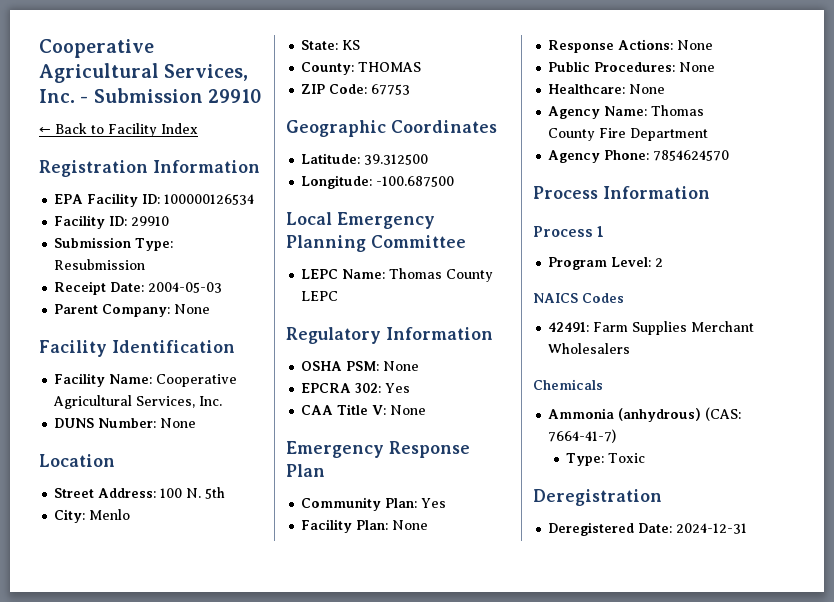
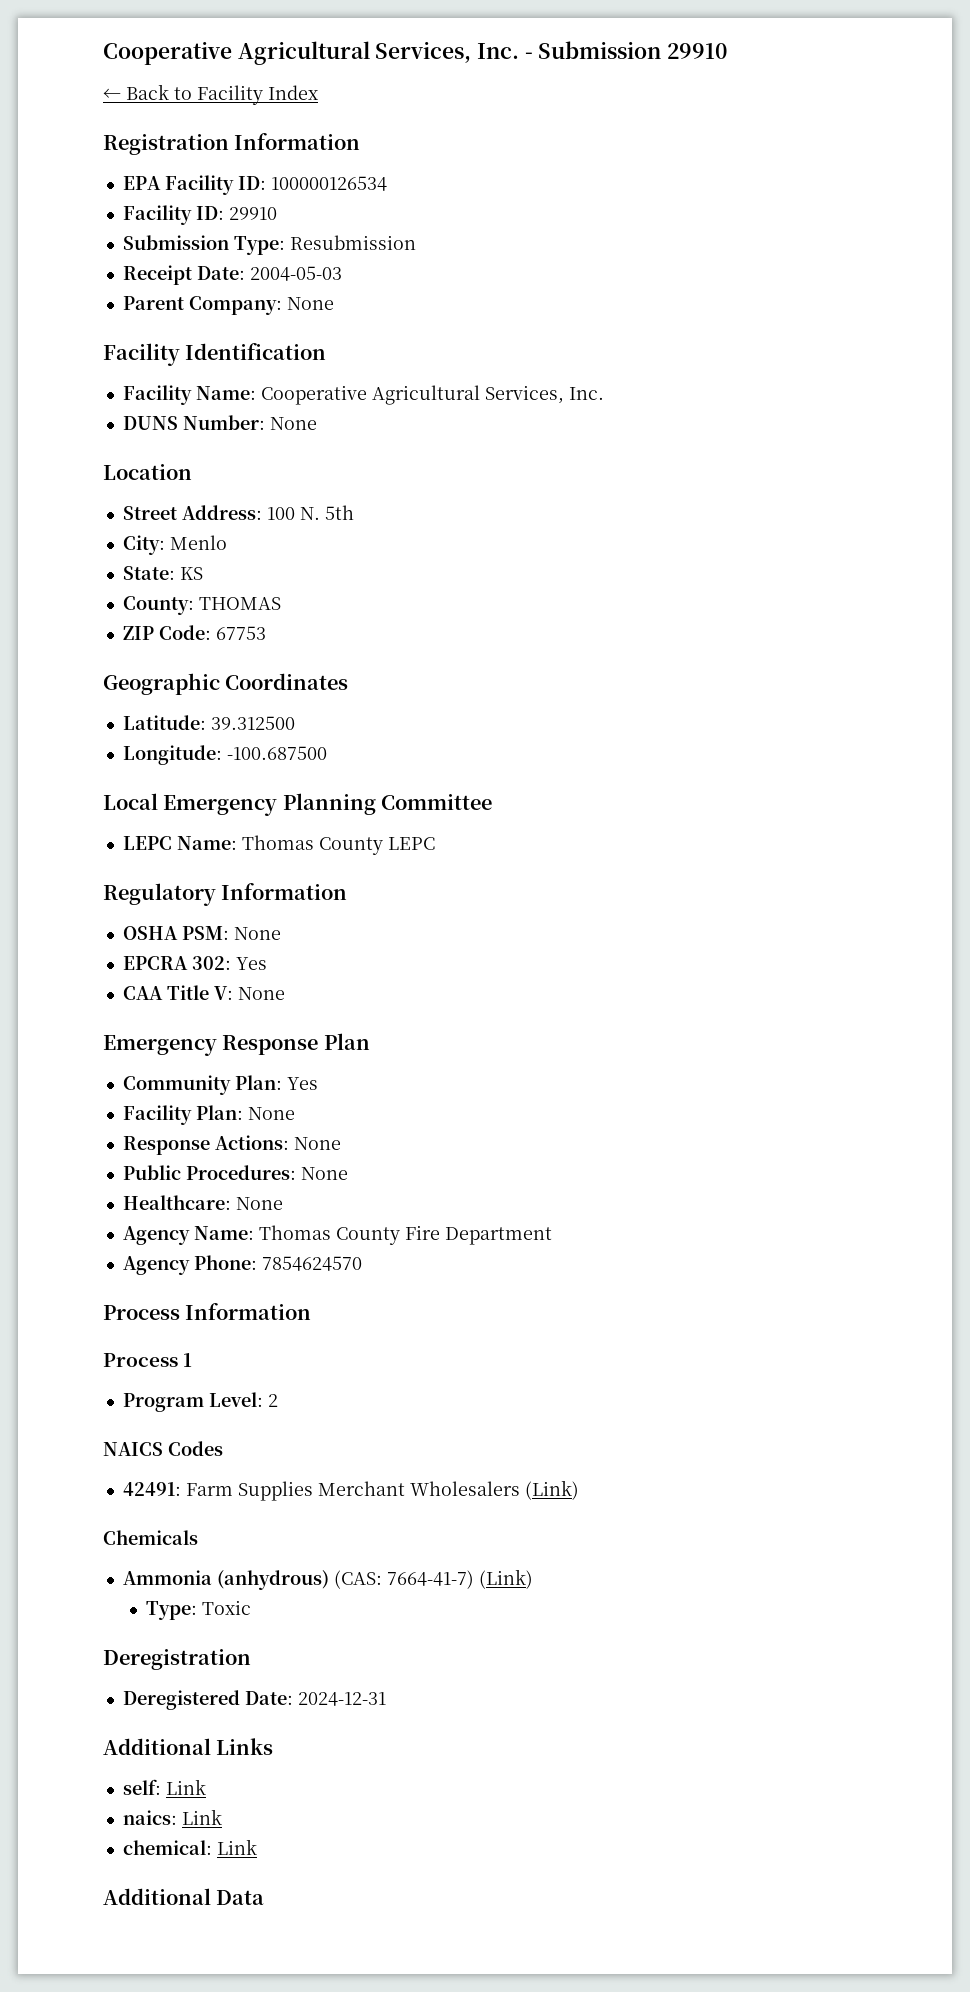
- 42491: Farm Supplies Merchant Wholesalers
+ 42491: Farm Supplies Merchant Wholesalers (Link)
- Ammonia (anhydrous) (CAS: 7664-41-7)
+ Ammonia (anhydrous) (CAS: 7664-41-7) (Link)
+ Additional Links
+ self: Link
+ naics: Link
+ chemical: Link
+ Additional Data

